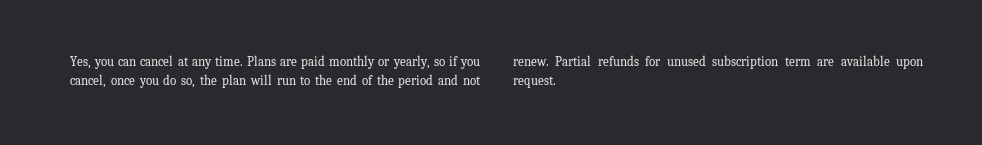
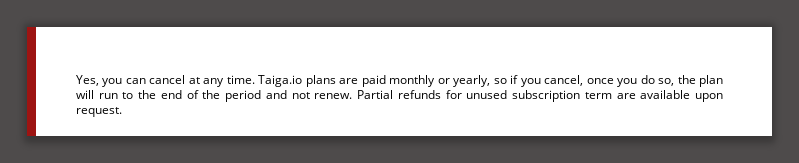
- Plans are paid monthly or yearly, so if you cancel, once you do so, the plan will run to the end of the period and not renew.
+ Taiga.io plans are paid monthly or yearly, so if you cancel, once you do so, the plan will run to the end of the period and not renew.

